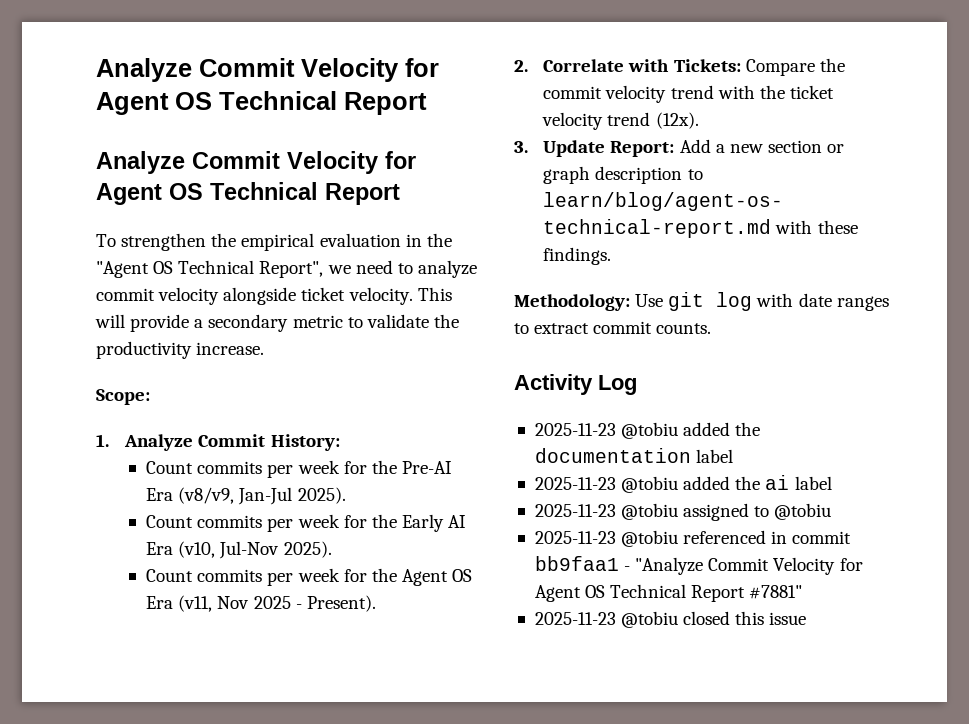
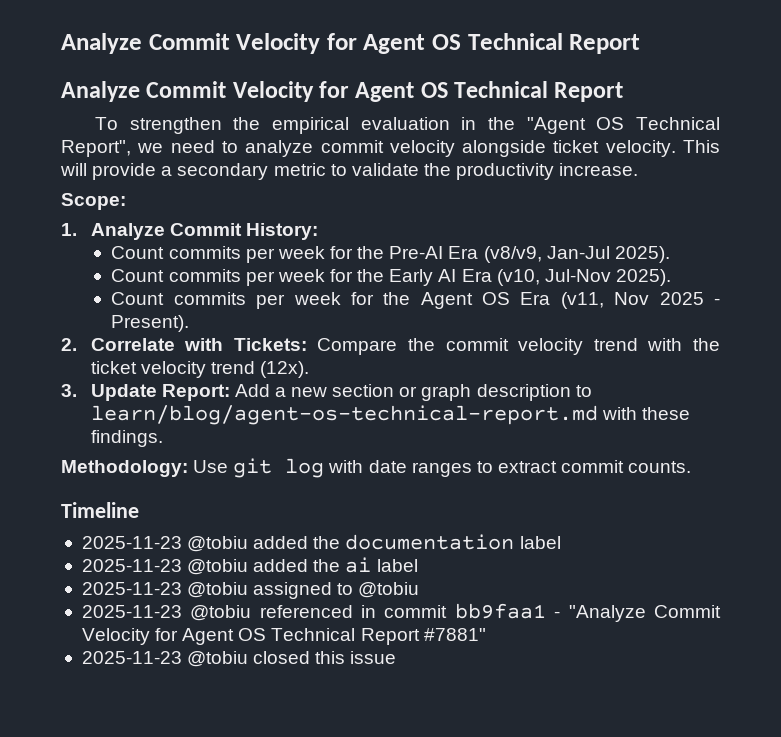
- Activity Log
+ Timeline

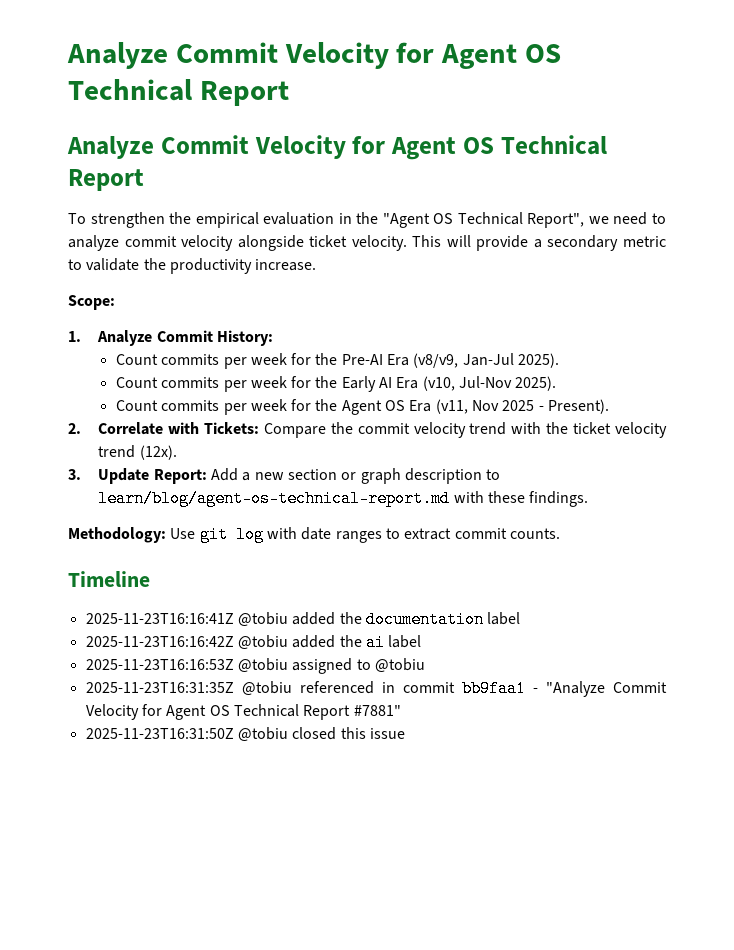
- 2025-11-23 @tobiu added the documentation label
+ 2025-11-23T16:16:41Z @tobiu added the documentation label
- 2025-11-23 @tobiu added the ai label
+ 2025-11-23T16:16:42Z @tobiu added the ai label
- 2025-11-23 @tobiu assigned to @tobiu
+ 2025-11-23T16:16:53Z @tobiu assigned to @tobiu
- 2025-11-23 @tobiu referenced in commit bb9faa1 - "Analyze Commit Velocity for Agent OS Technical Report #7881"
+ 2025-11-23T16:31:35Z @tobiu referenced in commit bb9faa1 - "Analyze Commit Velocity for Agent OS Technical Report #7881"
- 2025-11-23 @tobiu closed this issue
+ 2025-11-23T16:31:50Z @tobiu closed this issue

